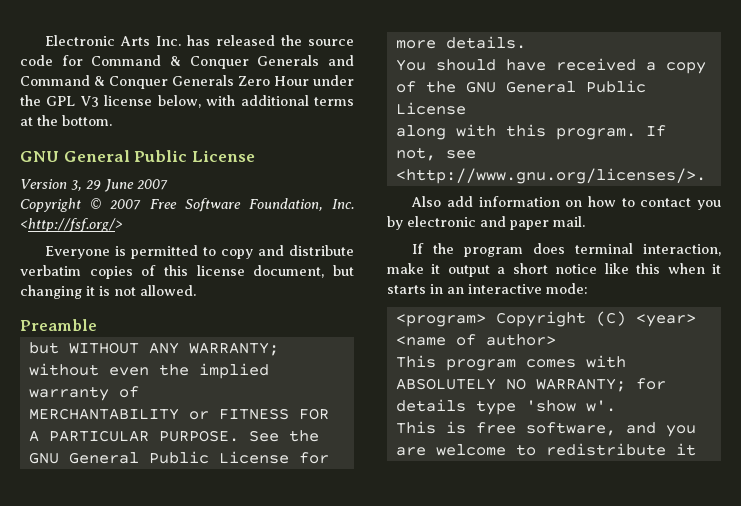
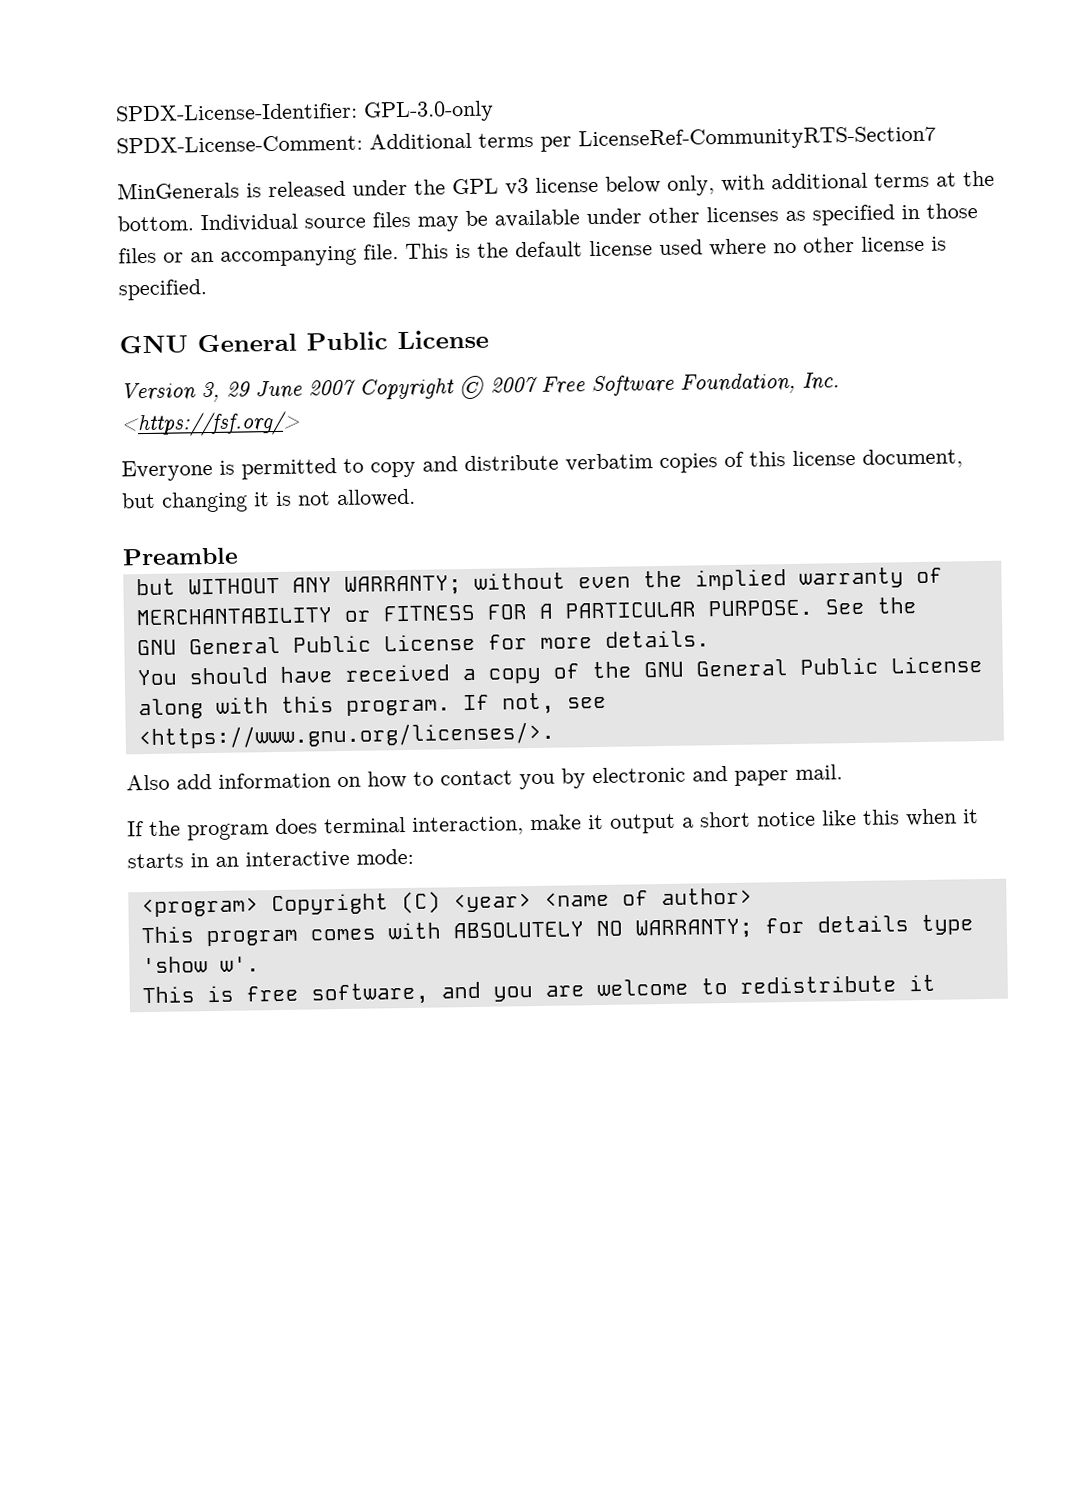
- Electronic Arts Inc. has released the source code for Command & Conquer Generals and Command & Conquer Generals Zero Hour under the GPL V3 license below, with additional terms at the bottom.
+ SPDX-License-Identifier: GPL-3.0-only
+ SPDX-License-Comment: Additional terms per LicenseRef-CommunityRTS-Section7
+ MinGenerals is released under the GPL v3 license below only, with additional terms at the bottom. Individual source files may be available under other licenses as specified in those files or an accompanying file. This is the default license used where no other license is specified.
- Version 3, 29 June 2007
- Copyright © 2007 Free Software Foundation, Inc. <http://fsf.org/>
+ Version 3, 29 June 2007 Copyright © 2007 Free Software Foundation, Inc. <https://fsf.org/>
- If not, see <http://www.gnu.org/licenses/>.
+ If not, see <https://www.gnu.org/licenses/>.

